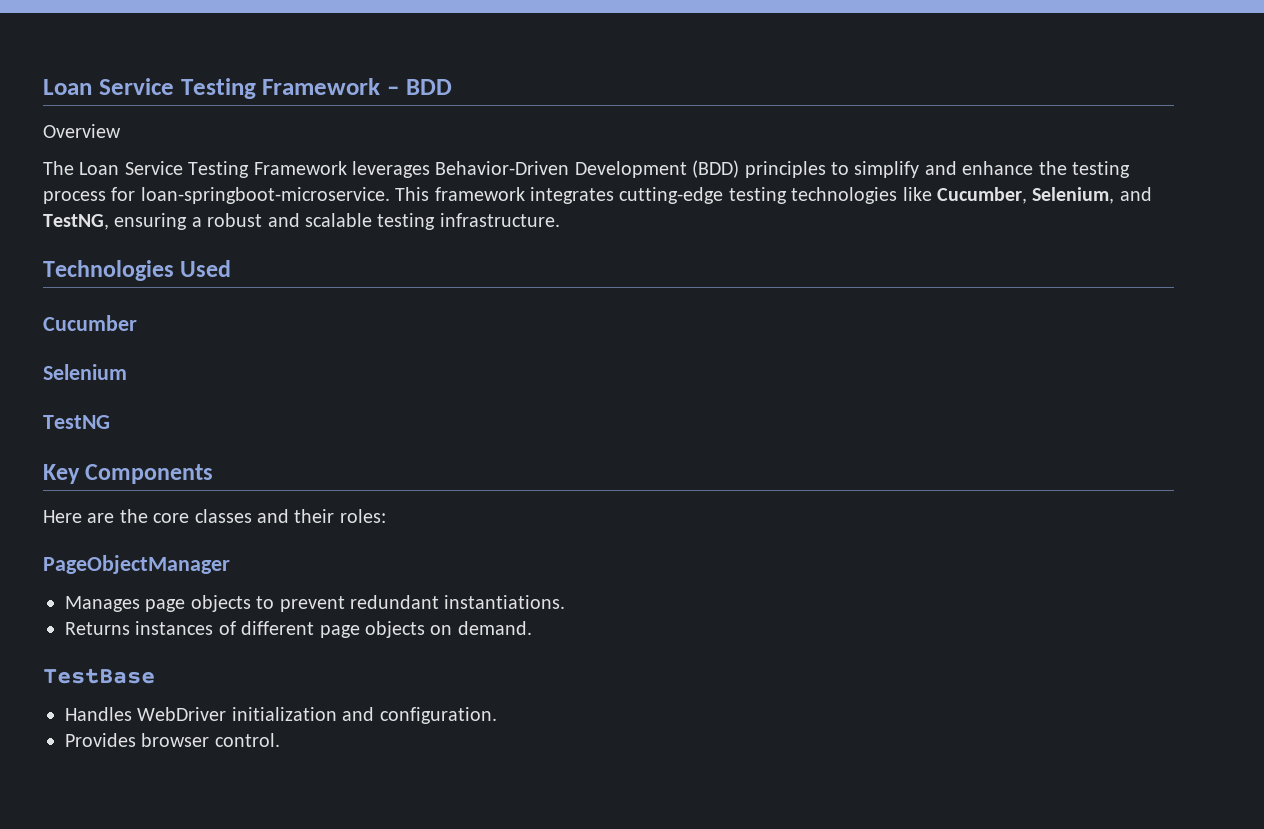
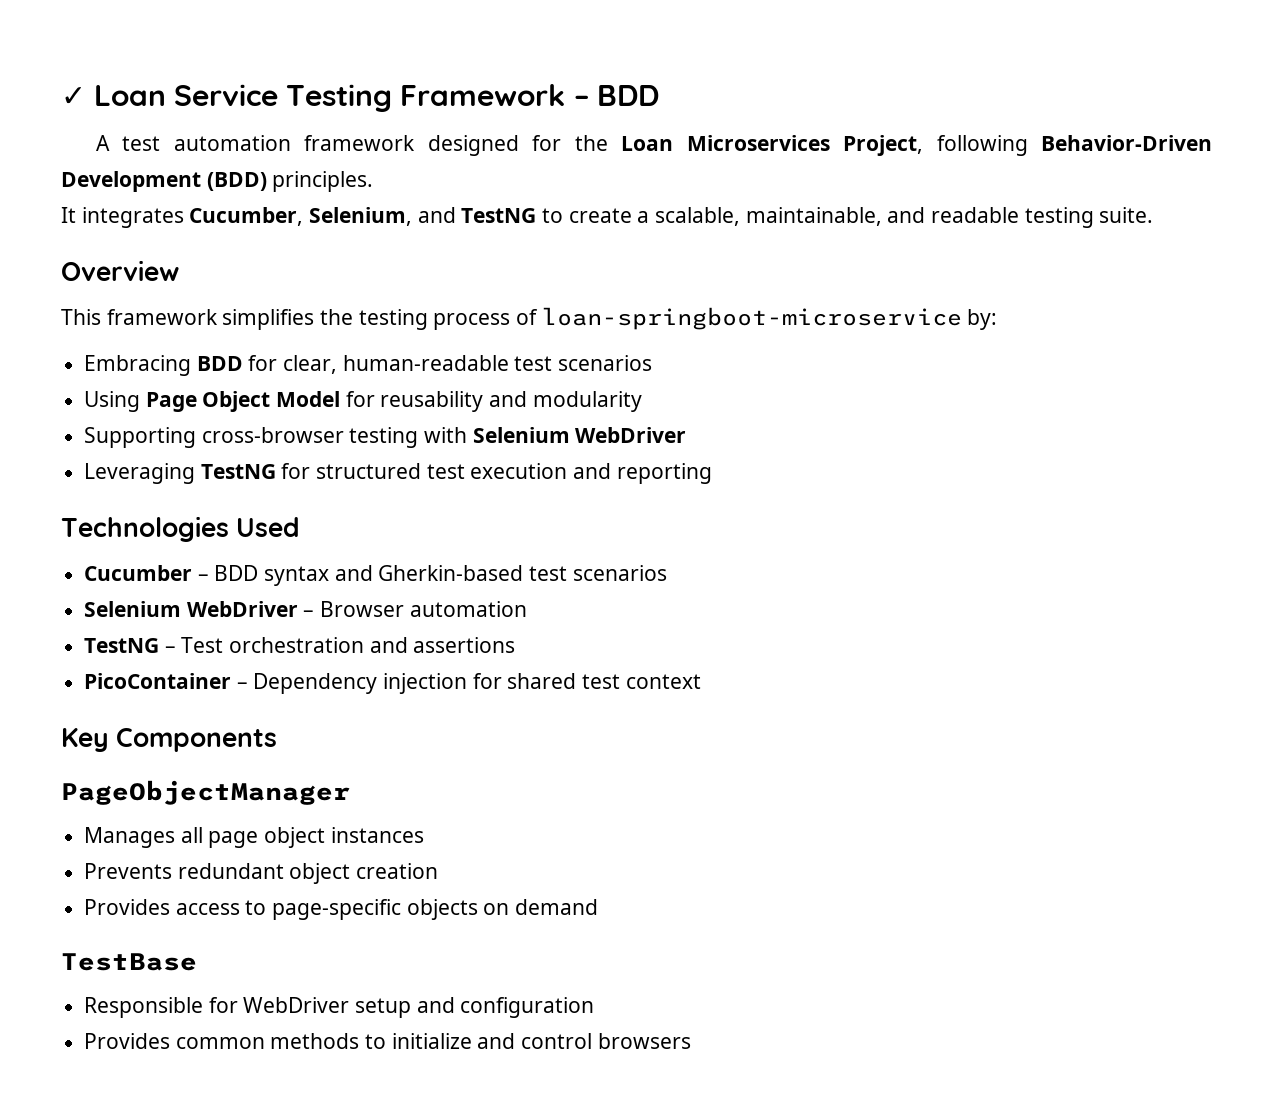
- Loan Service Testing Framework – BDD
+ ✓ Loan Service Testing Framework – BDD
+ A test automation framework designed for the Loan Microservices Project, following Behavior-Driven Development (BDD) principles.
+ It integrates Cucumber, Selenium, and TestNG to create a scalable, maintainable, and readable testing suite.
  Overview
- The Loan Service Testing Framework leverages Behavior-Driven Development (BDD) principles to simplify and enhance the testing process for loan-springboot-microservice. This framework integrates cutting-edge testing technologies like Cucumber, Selenium, and TestNG, ensuring a robust and scalable testing infrastructure.
+ This framework simplifies the testing process of loan-springboot-microservice by:
+ Embracing BDD for clear, human-readable test scenarios
+ Using Page Object Model for reusability and modularity
+ Supporting cross-browser testing with Selenium WebDriver
+ Leveraging TestNG for structured test execution and reporting
  Technologies Used
- Cucumber
- Selenium
- TestNG
+ Cucumber – BDD syntax and Gherkin-based test scenarios
+ Selenium WebDriver – Browser automation
+ TestNG – Test orchestration and assertions
+ PicoContainer – Dependency injection for shared test context
  Key Components
- Here are the core classes and their roles:
  PageObjectManager
- Manages page objects to prevent redundant instantiations.
- Returns instances of different page objects on demand.
+ Manages all page object instances
+ Prevents redundant object creation
+ Provides access to page-specific objects on demand
- Handles WebDriver initialization and configuration.
- Provides browser control.
+ Responsible for WebDriver setup and configuration
+ Provides common methods to initialize and control browsers

